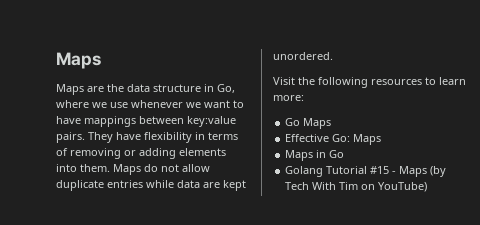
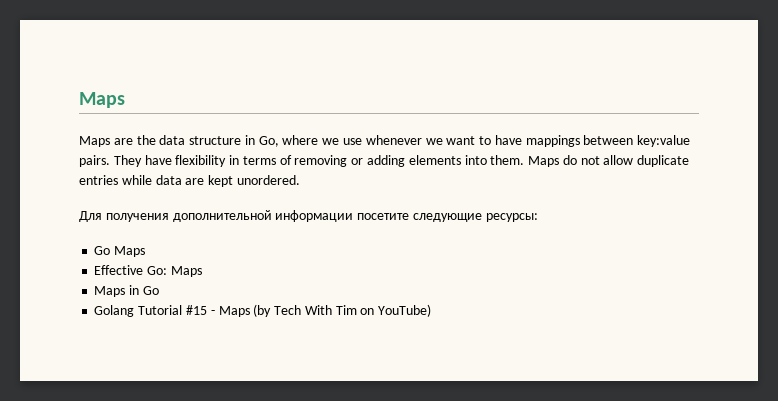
- Visit the following resources to learn more:
+ Для получения дополнительной информации посетите следующие ресурсы:

